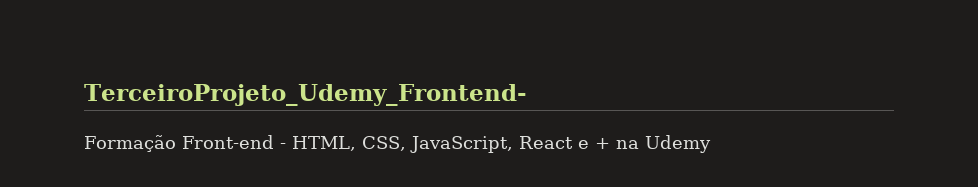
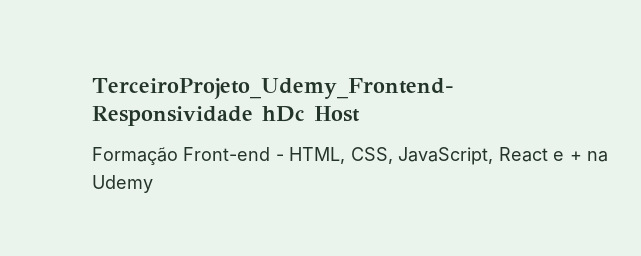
- TerceiroProjeto_Udemy_Frontend-
+ TerceiroProjeto_Udemy_Frontend- Responsividade hDc Host

